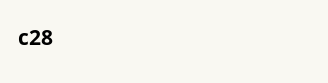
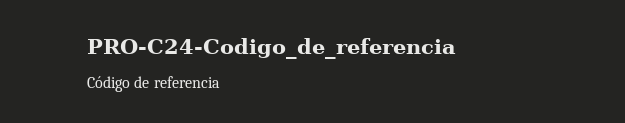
- c28
+ PRO-C24-Codigo_de_referencia
+ Código de referencia

